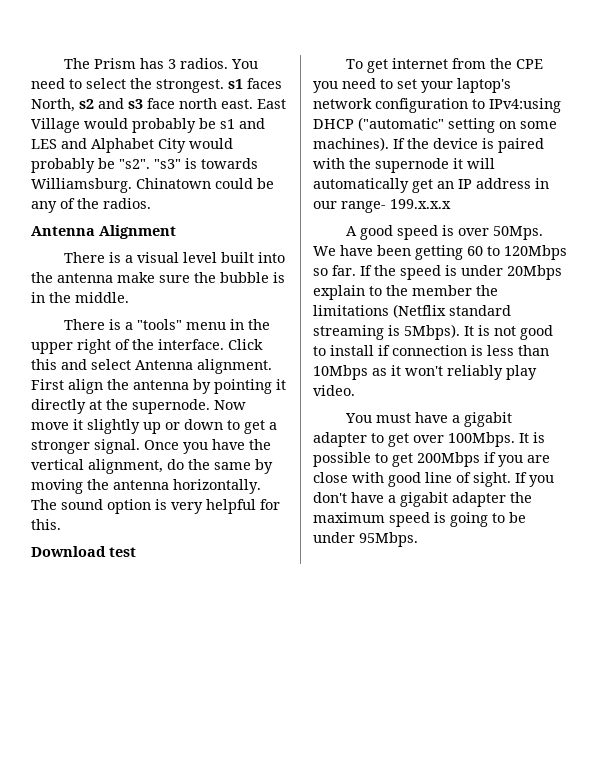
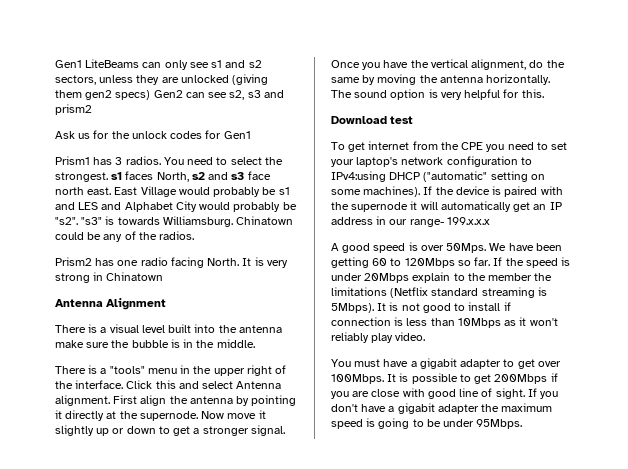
- The Prism has 3 radios.
+ Gen1 LiteBeams can only see s1 and s2 sectors, unless they are unlocked (giving them gen2 specs) Gen2 can see s2, s3 and prism2
+ Ask us for the unlock codes for Gen1
+ Prism1 has 3 radios.
+ Prism2 has one radio facing North. It is very strong in Chinatown

